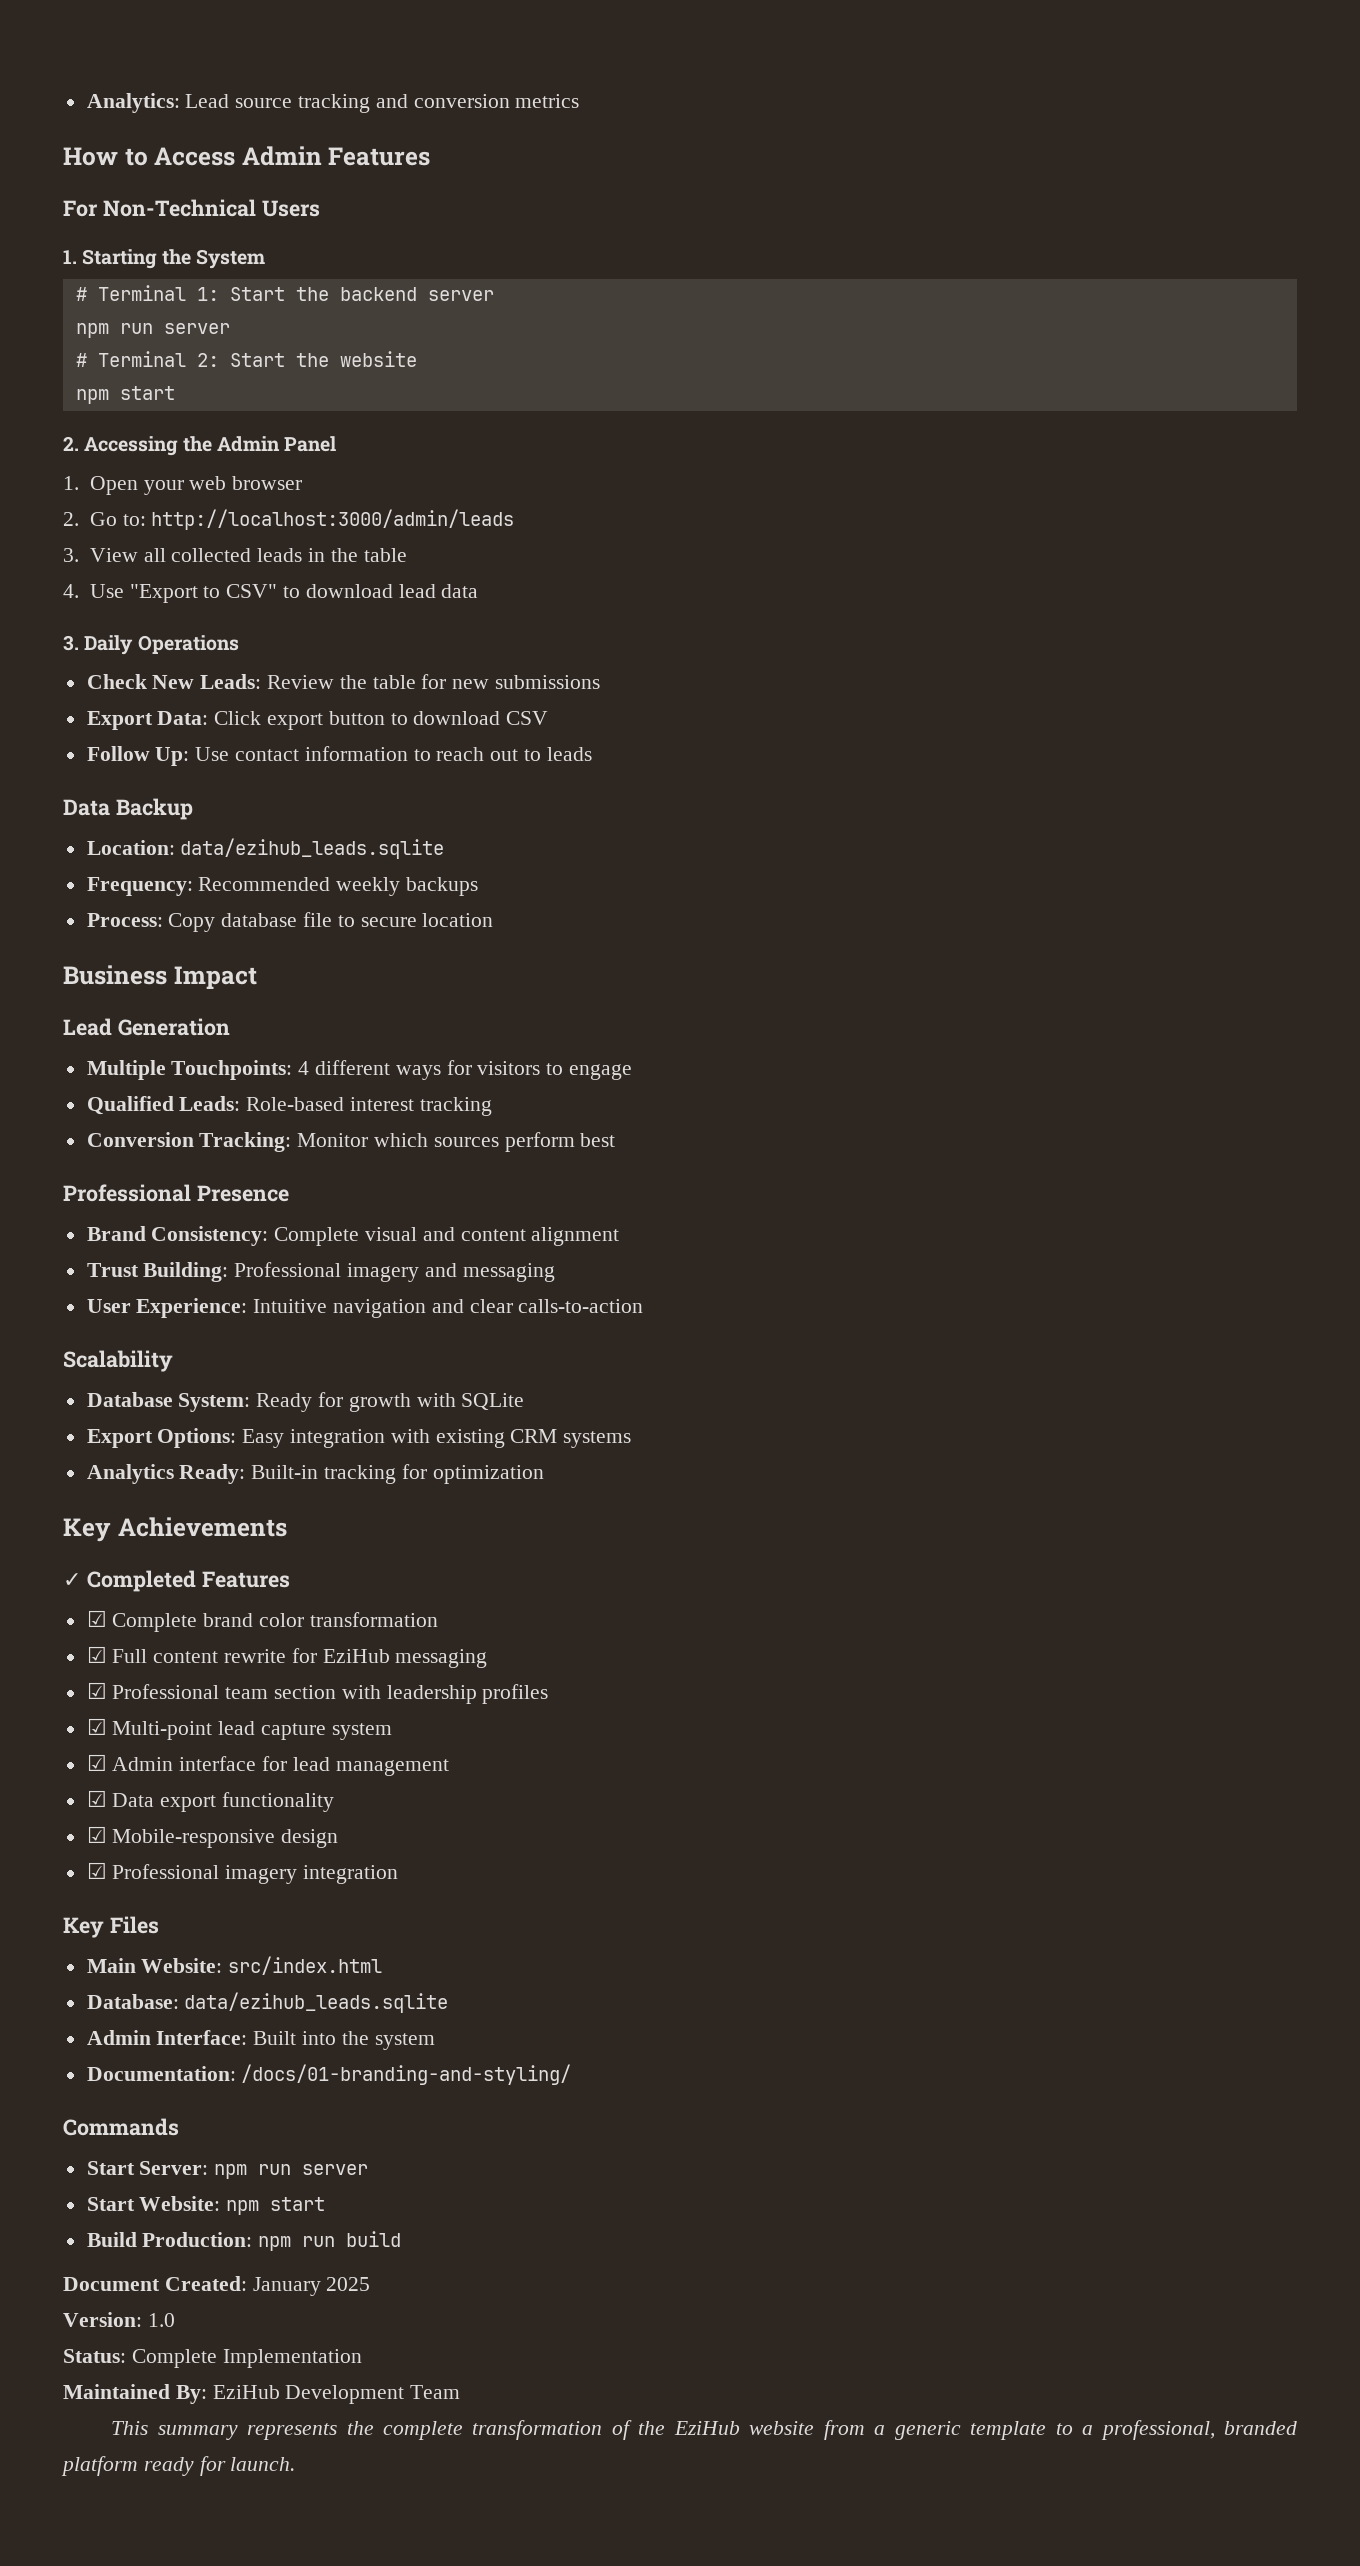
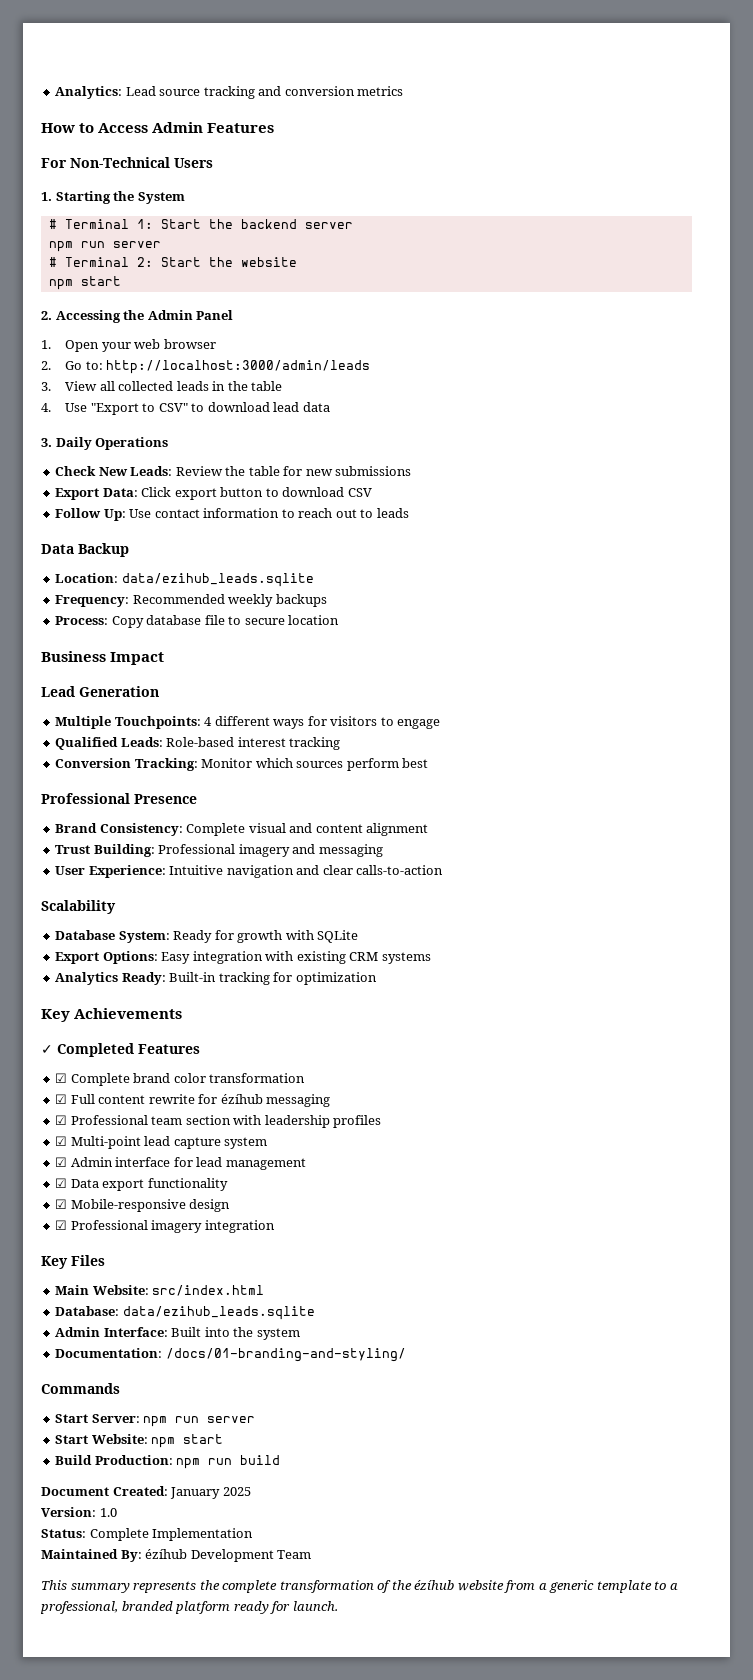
- ☑ Full content rewrite for EziHub messaging
+ ☑ Full content rewrite for ézíhub messaging
- Maintained By: EziHub Development Team
+ Maintained By: ézíhub Development Team
- This summary represents the complete transformation of the EziHub website from a generic template to a professional, branded platform ready for launch.
+ This summary represents the complete transformation of the ézíhub website from a generic template to a professional, branded platform ready for launch.

